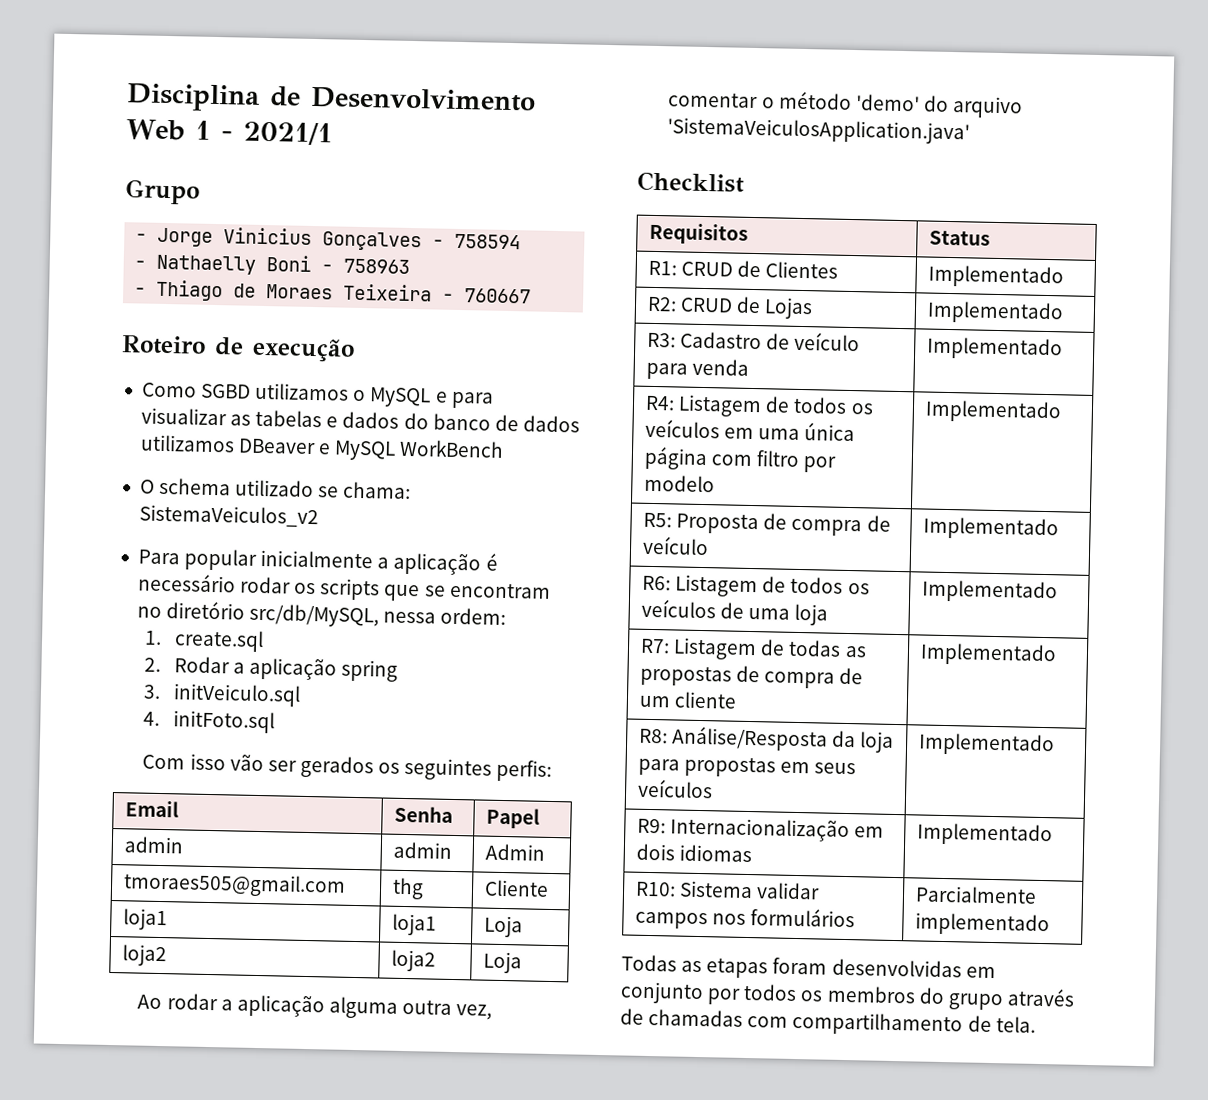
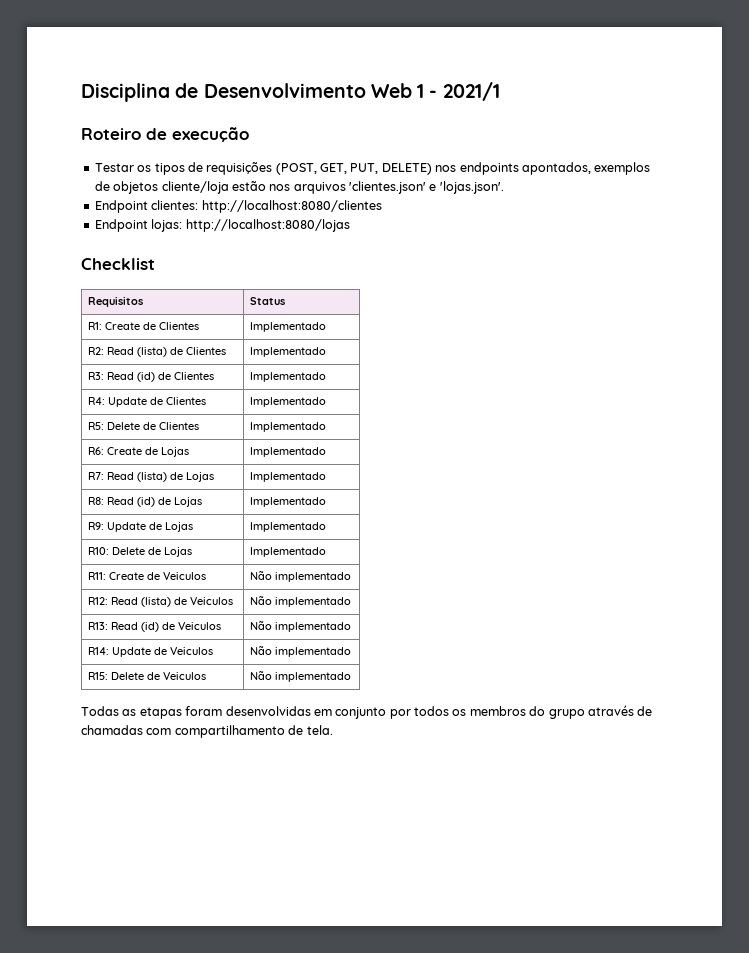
- Grupo
- - Jorge Vinicius Gonçalves - 758594
- - Nathaelly Boni - 758963
- - Thiago de Moraes Teixeira - 760667
  Roteiro de execução
- Como SGBD utilizamos o MySQL e para visualizar as tabelas e dados do banco de dados utilizamos DBeaver e MySQL WorkBench
- O schema utilizado se chama: SistemaVeiculos_v2
- Para popular inicialmente a aplicação é necessário rodar os scripts que se encontram no diretório src/db/MySQL, nessa ordem:
- 1. create.sql
- 2. Rodar a aplicação spring
- 3. initVeiculo.sql
- 4. initFoto.sql
- Com isso vão ser gerados os seguintes perfis:
- Email | Senha | Papel
- admin | admin | Admin
- tmoraes505@gmail.com | thg | Cliente
- loja1 | loja1 | Loja
- loja2 | loja2 | Loja
- Ao rodar a aplicação alguma outra vez, comentar o método 'demo' do arquivo 'SistemaVeiculosApplication.java'
+ Testar os tipos de requisições (POST, GET, PUT, DELETE) nos endpoints apontados, exemplos de objetos cliente/loja estão nos arquivos 'clientes.json' e 'lojas.json'.
+ Endpoint clientes: http://localhost:8080/clientes
+ Endpoint lojas: http://localhost:8080/lojas
- R1: CRUD de Clientes | Implementado
+ R1: Create de Clientes | Implementado
- R2: CRUD de Lojas | Implementado
- R3: Cadastro de veículo para venda | Implementado
- R4: Listagem de todos os veículos em uma única página com filtro por modelo | Implementado
- R5: Proposta de compra de veículo | Implementado
- R6: Listagem de todos os veículos de uma loja | Implementado
- R7: Listagem de todas as propostas de compra de um cliente | Implementado
- R8: Análise/Resposta da loja para propostas em seus veículos | Implementado
- R9: Internacionalização em dois idiomas | Implementado
- R10: Sistema validar campos nos formulários | Parcialmente implementado
+ R2: Read (lista) de Clientes | Implementado
+ R3: Read (id) de Clientes | Implementado
+ R4: Update de Clientes | Implementado
+ R5: Delete de Clientes | Implementado
+ R6: Create de Lojas | Implementado
+ R7: Read (lista) de Lojas | Implementado
+ R8: Read (id) de Lojas | Implementado
+ R9: Update de Lojas | Implementado
+ R10: Delete de Lojas | Implementado
+ R11: Create de Veiculos | Não implementado
+ R12: Read (lista) de Veiculos | Não implementado
+ R13: Read (id) de Veiculos | Não implementado
+ R14: Update de Veiculos | Não implementado
+ R15: Delete de Veiculos | Não implementado

